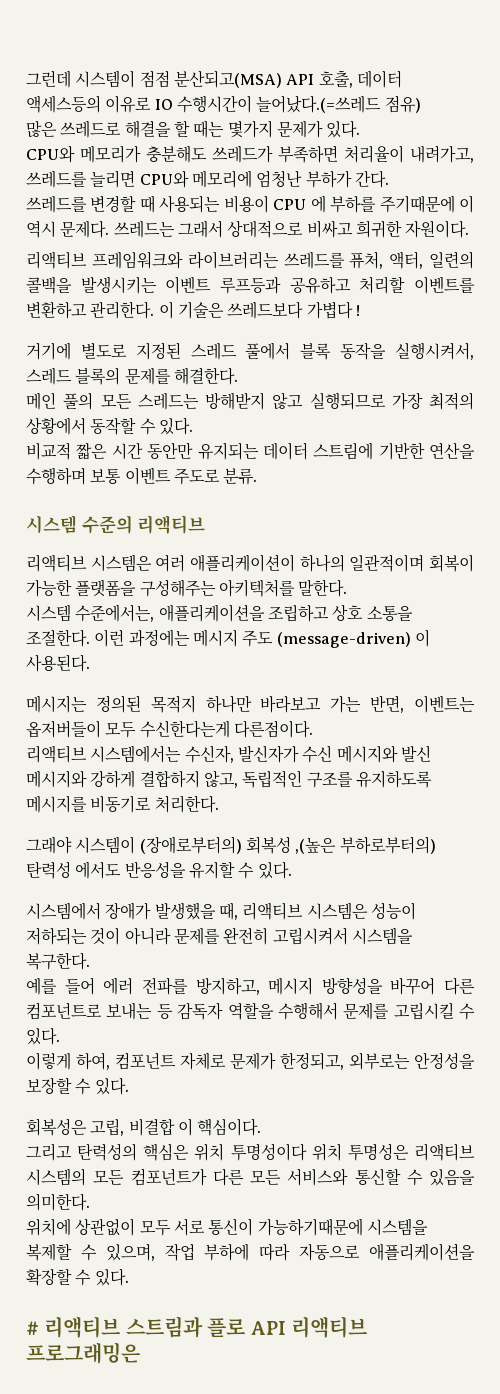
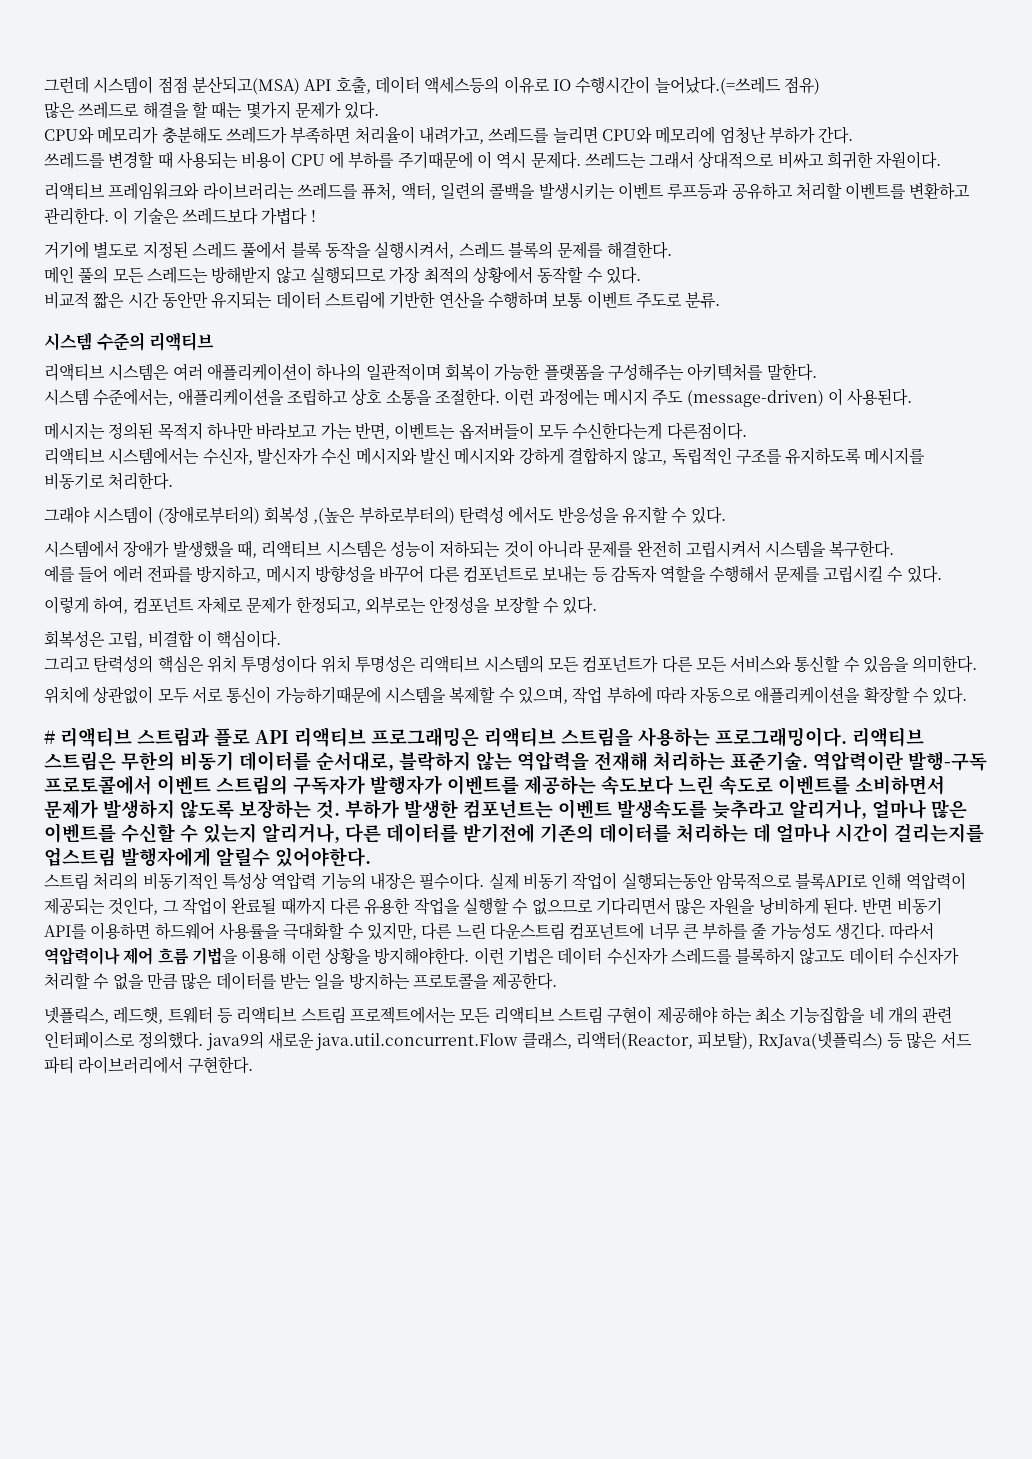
- # 리액티브 스트림과 플로 API 리액티브 프로그래밍은
+ # 리액티브 스트림과 플로 API 리액티브 프로그래밍은 리액티브 스트림을 사용하는 프로그래밍이다. 리액티브 스트림은 무한의 비동기 데이터를 순서대로, 블락하지 않는 역압력을 전재해 처리하는 표준기술. 역압력이란 발행-구독 프로토콜에서 이벤트 스트림의 구독자가 발행자가 이벤트를 제공하는 속도보다 느린 속도로 이벤트를 소비하면서 문제가 발생하지 않도록 보장하는 것. 부하가 발생한 컴포넌트는 이벤트 발생속도를 늦추라고 알리거나, 얼마나 많은 이벤트를 수신할 수 있는지 알리거나, 다른 데이터를 받기전에 기존의 데이터를 처리하는 데 얼마나 시간이 걸리는지를 업스트림 발행자에게 알릴수 있어야한다.
+ 스트림 처리의 비동기적인 특성상 역압력 기능의 내장은 필수이다. 실제 비동기 작업이 실행되는동안 암묵적으로 블록API로 인해 역압력이 제공되는 것인다, 그 작업이 완료될 때까지 다른 유용한 작업을 실행할 수 없으므로 기다리면서 많은 자원을 낭비하게 된다. 반면 비동기 API를 이용하면 하드웨어 사용률을 극대화할 수 있지만, 다른 느린 다운스트림 컴포넌트에 너무 큰 부하를 줄 가능성도 생긴다. 따라서 역압력이나 제어 흐름 기법을 이용해 이런 상황을 방지해야한다. 이런 기법은 데이터 수신자가 스레드를 블록하지 않고도 데이터 수신자가 처리할 수 없을 만큼 많은 데이터를 받는 일을 방지하는 프로토콜을 제공한다.
+ 넷플릭스, 레드햇, 트웨터 등 리액티브 스트림 프로젝트에서는 모든 리액티브 스트림 구현이 제공해야 하는 최소 기능집합을 네 개의 관련 인터페이스로 정의했다. java9의 새로운 java.util.concurrent.Flow 클래스, 리액터(Reactor, 피보탈), RxJava(넷플릭스) 등 많은 서드 파티 라이브러리에서 구현한다.

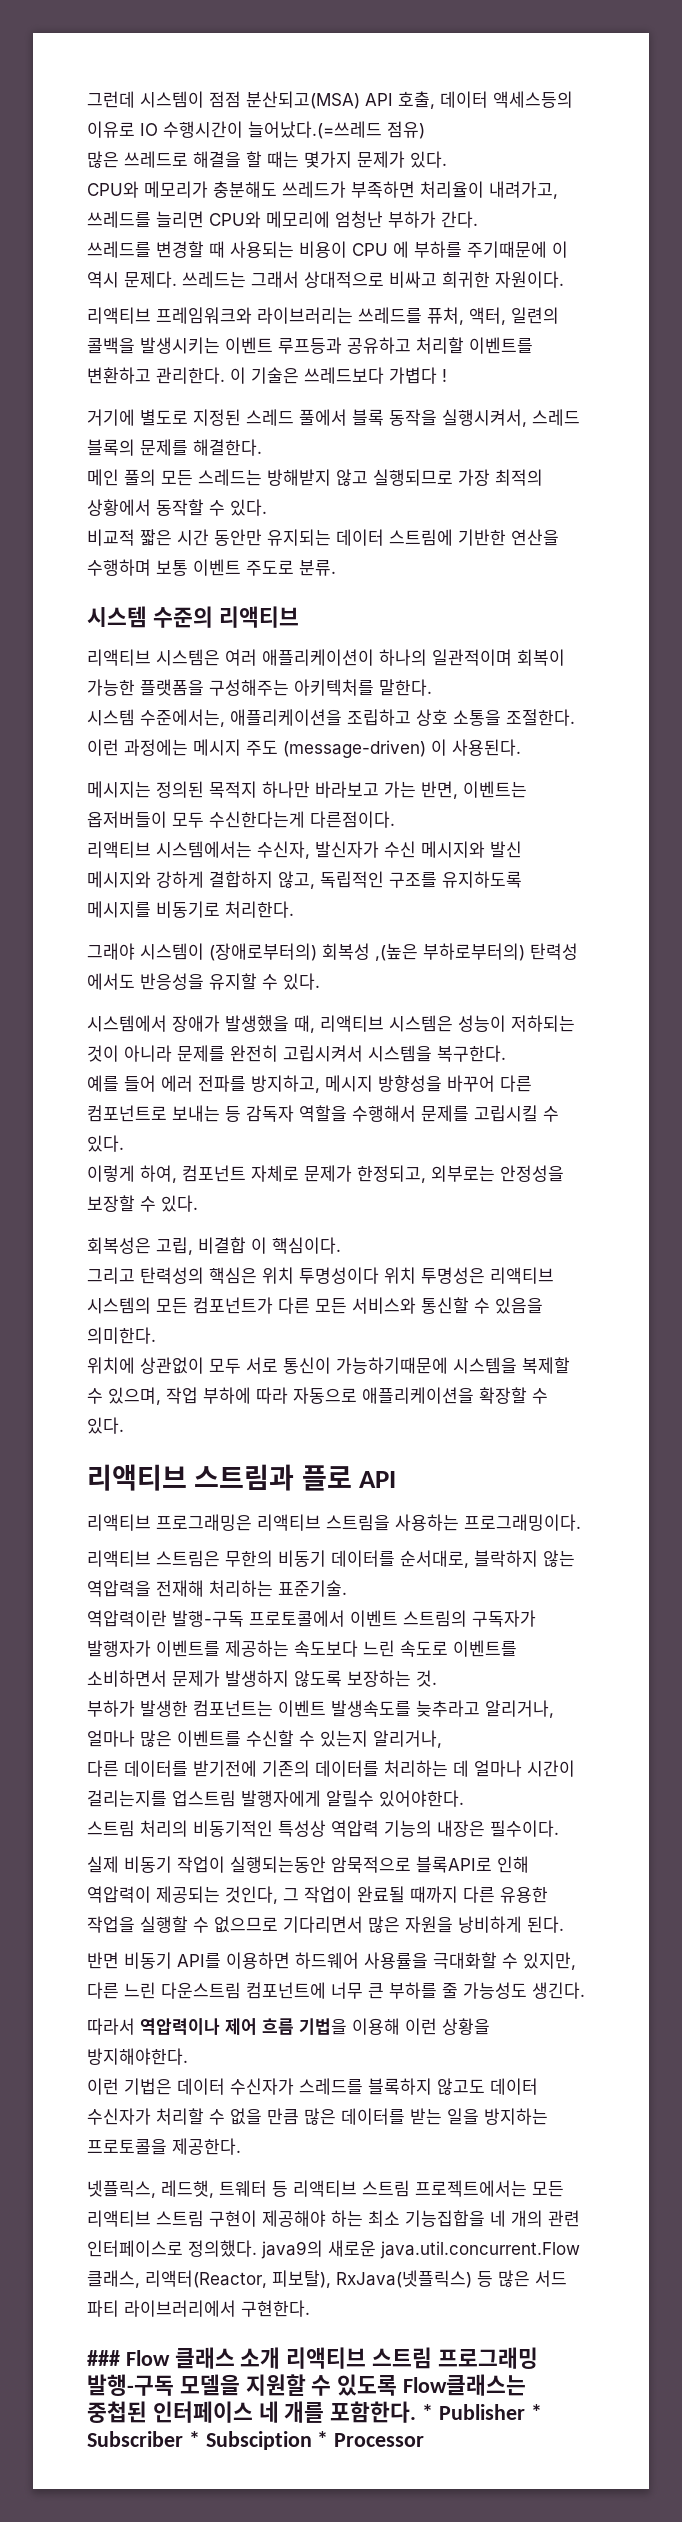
- # 리액티브 스트림과 플로 API 리액티브 프로그래밍은 리액티브 스트림을 사용하는 프로그래밍이다. 리액티브 스트림은 무한의 비동기 데이터를 순서대로, 블락하지 않는 역압력을 전재해 처리하는 표준기술. 역압력이란 발행-구독 프로토콜에서 이벤트 스트림의 구독자가 발행자가 이벤트를 제공하는 속도보다 느린 속도로 이벤트를 소비하면서 문제가 발생하지 않도록 보장하는 것. 부하가 발생한 컴포넌트는 이벤트 발생속도를 늦추라고 알리거나, 얼마나 많은 이벤트를 수신할 수 있는지 알리거나, 다른 데이터를 받기전에 기존의 데이터를 처리하는 데 얼마나 시간이 걸리는지를 업스트림 발행자에게 알릴수 있어야한다.
+ 리액티브 스트림과 플로 API
+ 리액티브 프로그래밍은 리액티브 스트림을 사용하는 프로그래밍이다.
+ 리액티브 스트림은 무한의 비동기 데이터를 순서대로, 블락하지 않는 역압력을 전재해 처리하는 표준기술.
+ 역압력이란 발행-구독 프로토콜에서 이벤트 스트림의 구독자가 발행자가 이벤트를 제공하는 속도보다 느린 속도로 이벤트를 소비하면서 문제가 발생하지 않도록 보장하는 것.
+ 부하가 발생한 컴포넌트는 이벤트 발생속도를 늦추라고 알리거나, 얼마나 많은 이벤트를 수신할 수 있는지 알리거나,
+ 다른 데이터를 받기전에 기존의 데이터를 처리하는 데 얼마나 시간이 걸리는지를 업스트림 발행자에게 알릴수 있어야한다.
- 스트림 처리의 비동기적인 특성상 역압력 기능의 내장은 필수이다. 실제 비동기 작업이 실행되는동안 암묵적으로 블록API로 인해 역압력이 제공되는 것인다, 그 작업이 완료될 때까지 다른 유용한 작업을 실행할 수 없으므로 기다리면서 많은 자원을 낭비하게 된다. 반면 비동기 API를 이용하면 하드웨어 사용률을 극대화할 수 있지만, 다른 느린 다운스트림 컴포넌트에 너무 큰 부하를 줄 가능성도 생긴다. 따라서 역압력이나 제어 흐름 기법을 이용해 이런 상황을 방지해야한다. 이런 기법은 데이터 수신자가 스레드를 블록하지 않고도 데이터 수신자가 처리할 수 없을 만큼 많은 데이터를 받는 일을 방지하는 프로토콜을 제공한다.
+ 스트림 처리의 비동기적인 특성상 역압력 기능의 내장은 필수이다.
+ 실제 비동기 작업이 실행되는동안 암묵적으로 블록API로 인해 역압력이 제공되는 것인다, 그 작업이 완료될 때까지 다른 유용한 작업을 실행할 수 없으므로 기다리면서 많은 자원을 낭비하게 된다.
+ 반면 비동기 API를 이용하면 하드웨어 사용률을 극대화할 수 있지만, 다른 느린 다운스트림 컴포넌트에 너무 큰 부하를 줄 가능성도 생긴다.
+ 따라서 역압력이나 제어 흐름 기법을 이용해 이런 상황을 방지해야한다.
+ 이런 기법은 데이터 수신자가 스레드를 블록하지 않고도 데이터 수신자가 처리할 수 없을 만큼 많은 데이터를 받는 일을 방지하는 프로토콜을 제공한다.
+ ### Flow 클래스 소개 리액티브 스트림 프로그래밍 발행-구독 모델을 지원할 수 있도록 Flow클래스는 중첩된 인터페이스 네 개를 포함한다. * Publisher * Subscriber * Subsciption * Processor

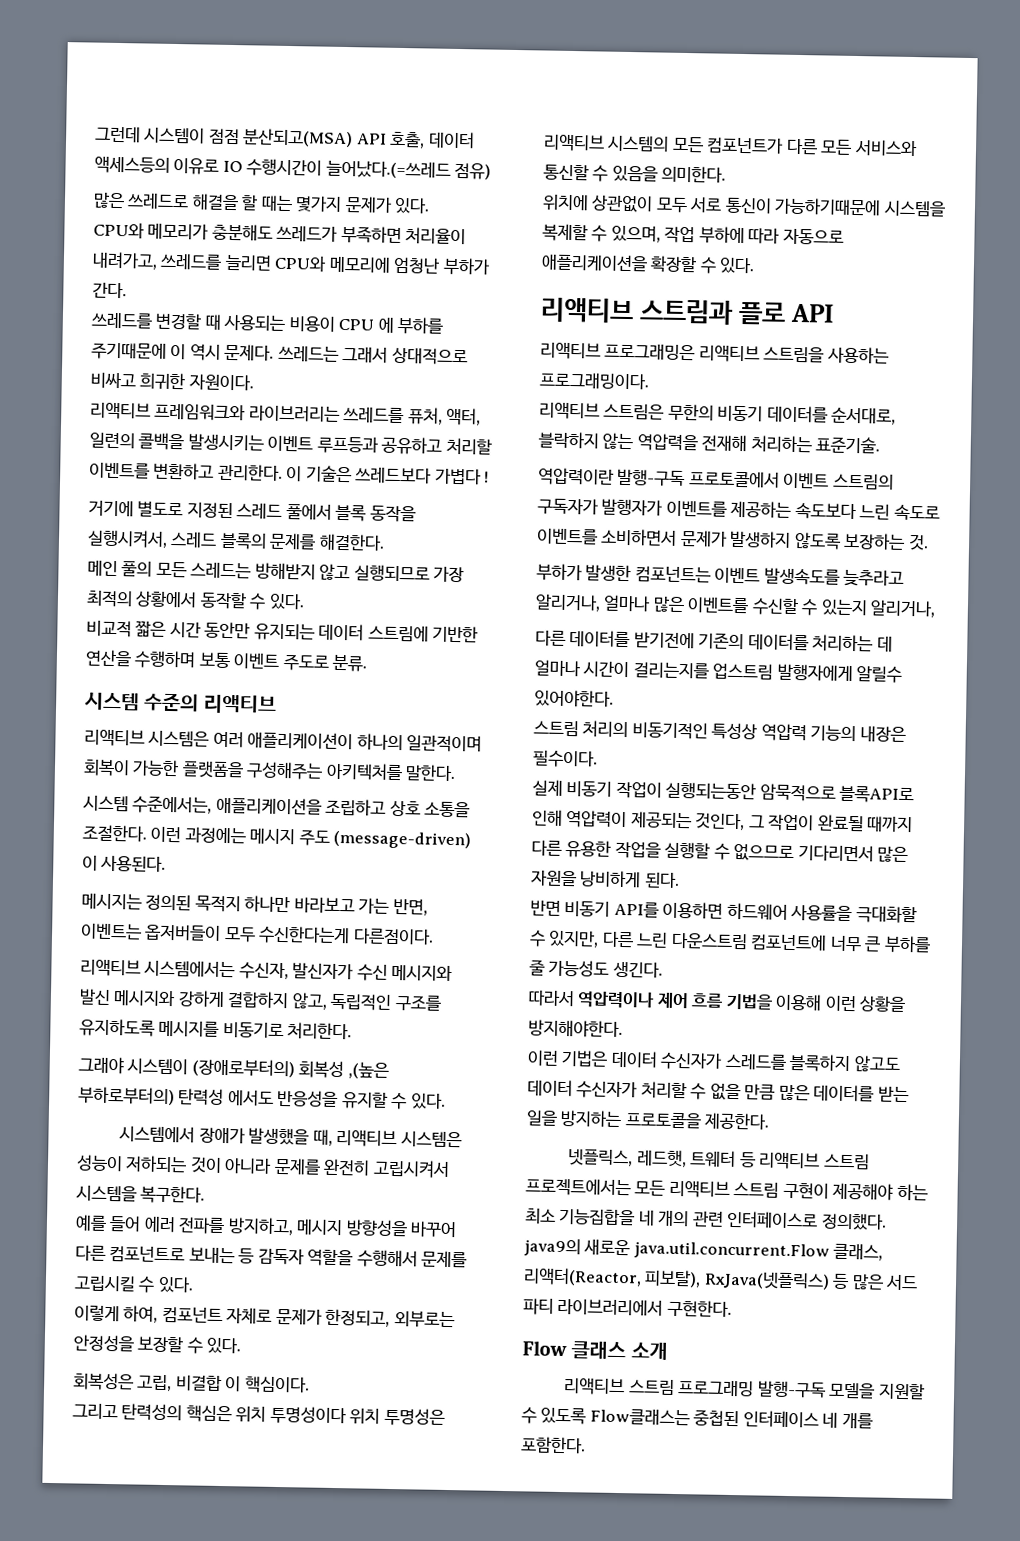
- ### Flow 클래스 소개 리액티브 스트림 프로그래밍 발행-구독 모델을 지원할 수 있도록 Flow클래스는 중첩된 인터페이스 네 개를 포함한다. * Publisher * Subscriber * Subsciption * Processor
+ Flow 클래스 소개
+ 리액티브 스트림 프로그래밍 발행-구독 모델을 지원할 수 있도록 Flow클래스는 중첩된 인터페이스 네 개를 포함한다.

